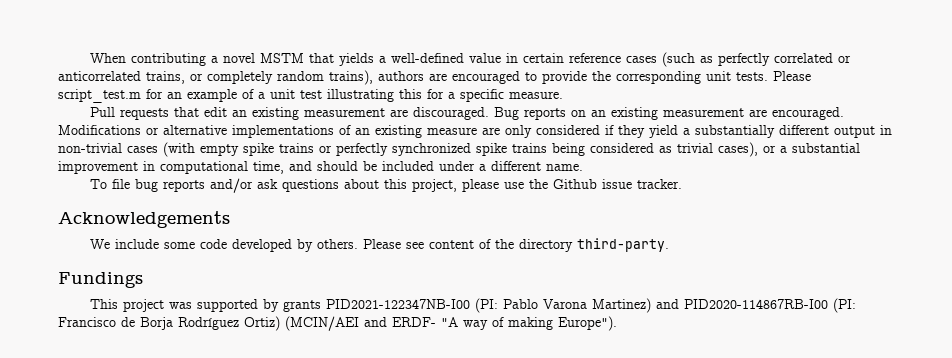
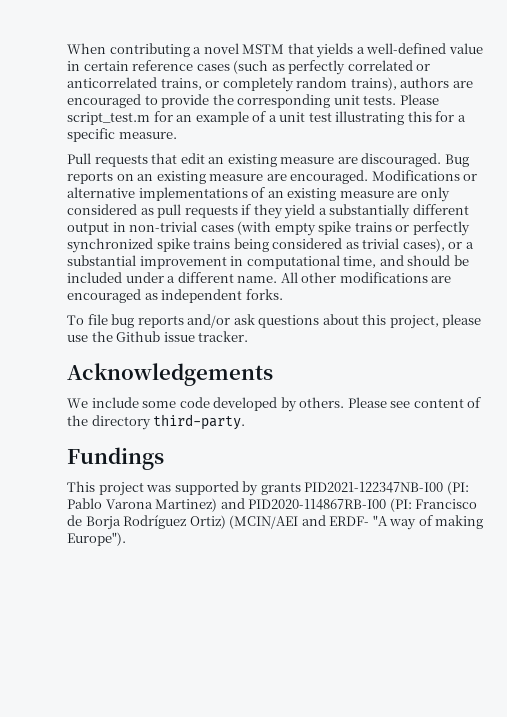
- Pull requests that edit an existing measurement are discouraged.
+ Pull requests that edit an existing measure are discouraged.
- Bug reports on an existing measurement are encouraged.
+ Bug reports on an existing measure are encouraged.
- Modifications or alternative implementations of an existing measure are only considered if they yield a substantially different output in non-trivial cases (with empty spike trains or perfectly synchronized spike trains being considered as trivial cases), or a substantial improvement in computational time, and should be included under a different name.
+ Modifications or alternative implementations of an existing measure are only considered as pull requests if they yield a substantially different output in non-trivial cases (with empty spike trains or perfectly synchronized spike trains being considered as trivial cases), or a substantial improvement in computational time, and should be included under a different name. All other modifications are encouraged as independent forks.

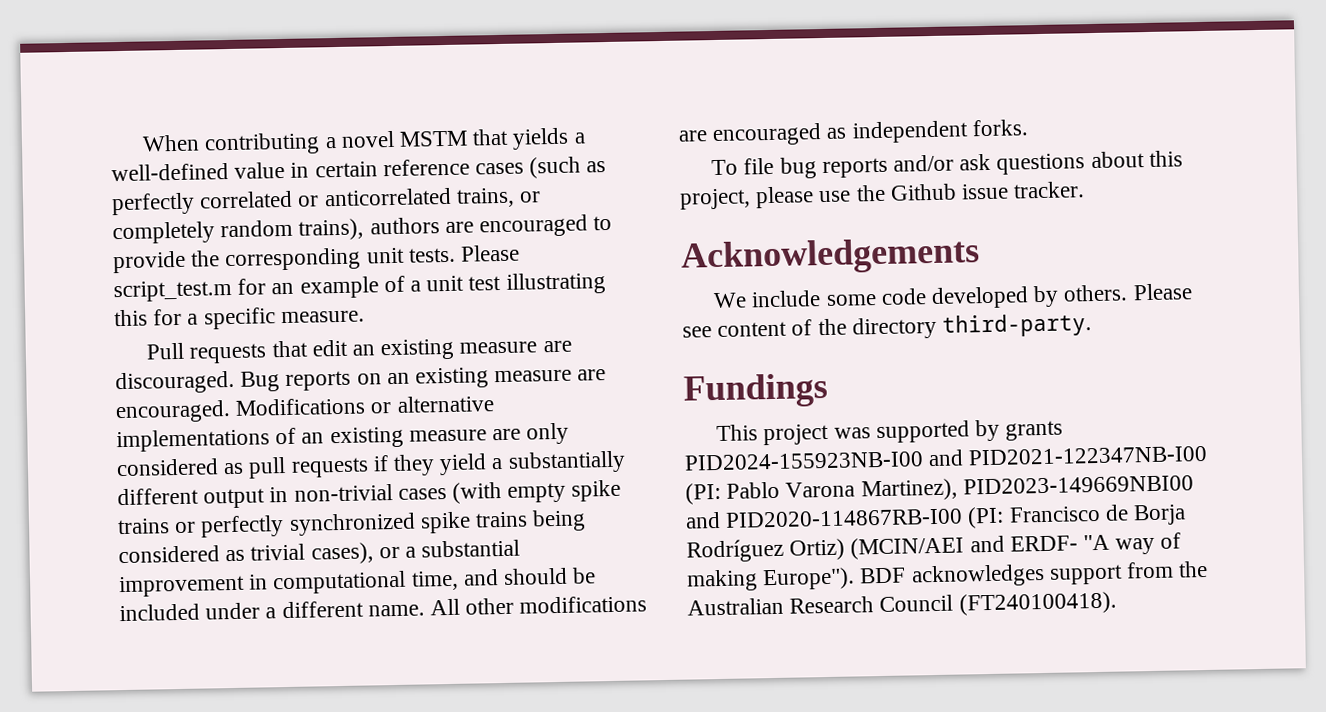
- This project was supported by grants PID2021-122347NB-I00 (PI: Pablo Varona Martinez) and PID2020-114867RB-I00 (PI: Francisco de Borja Rodríguez Ortiz) (MCIN/AEI and ERDF- "A way of making Europe").
+ This project was supported by grants PID2024-155923NB-I00 and PID2021-122347NB-I00 (PI: Pablo Varona Martinez), PID2023-149669NBI00 and PID2020-114867RB-I00 (PI: Francisco de Borja Rodríguez Ortiz) (MCIN/AEI and ERDF- "A way of making Europe").
+ BDF acknowledges support from the Australian Research Council (FT240100418).

